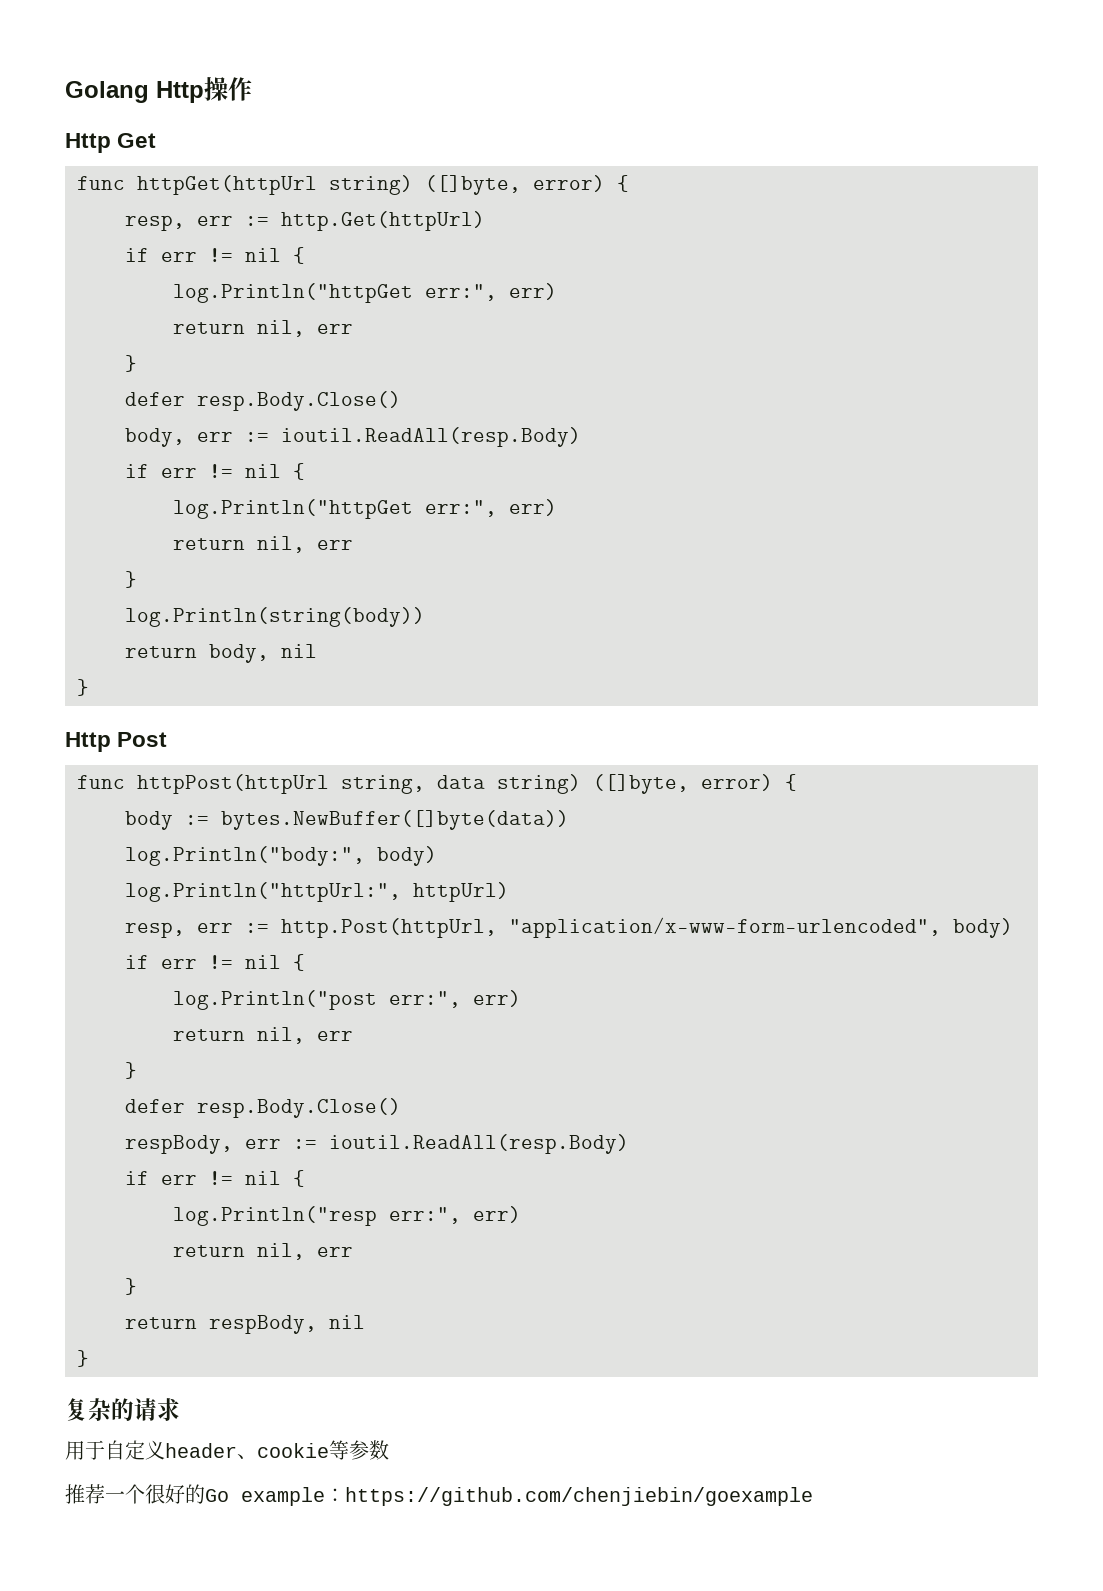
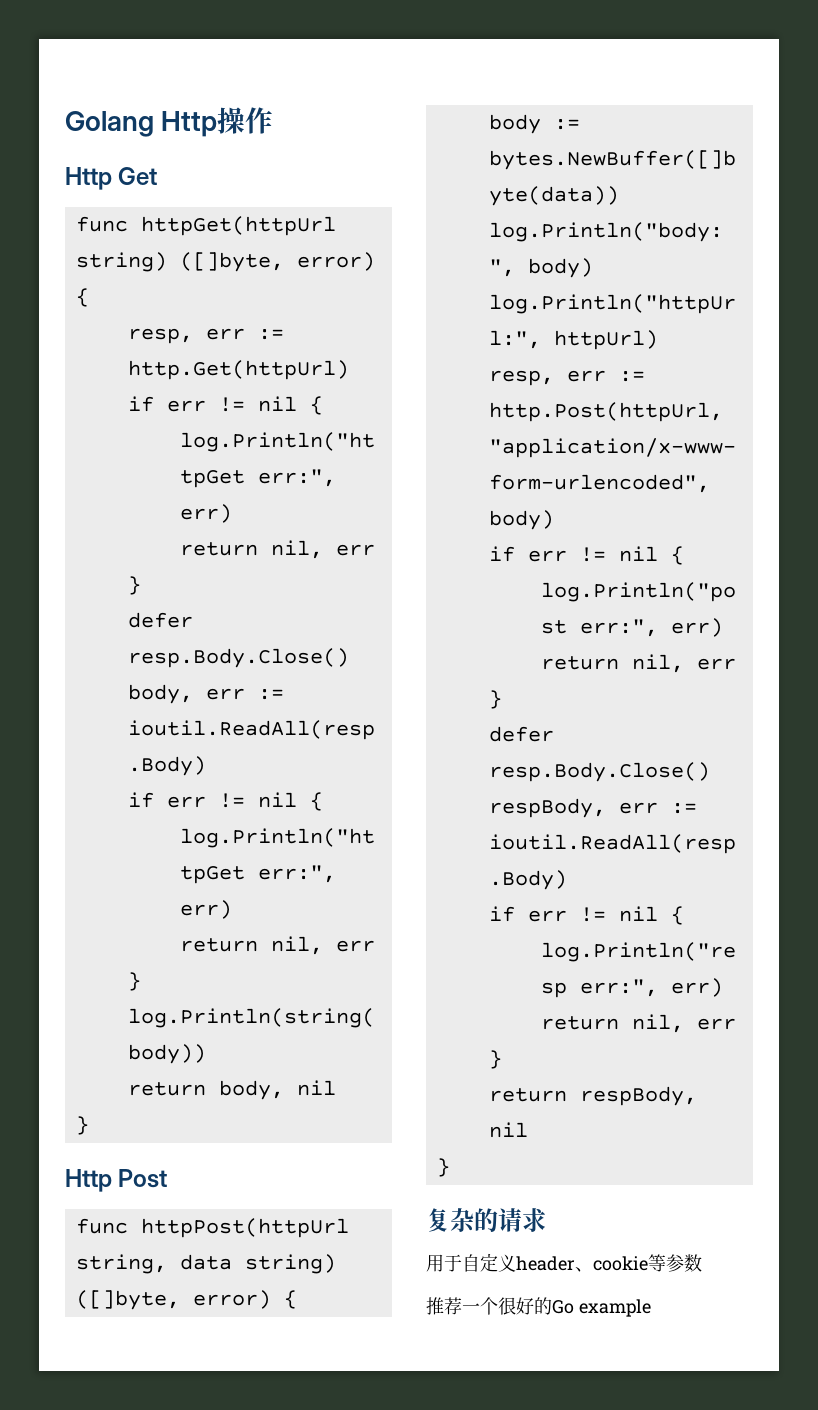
- 推荐一个很好的Go example：https://github.com/chenjiebin/goexample
+ 推荐一个很好的Go example

